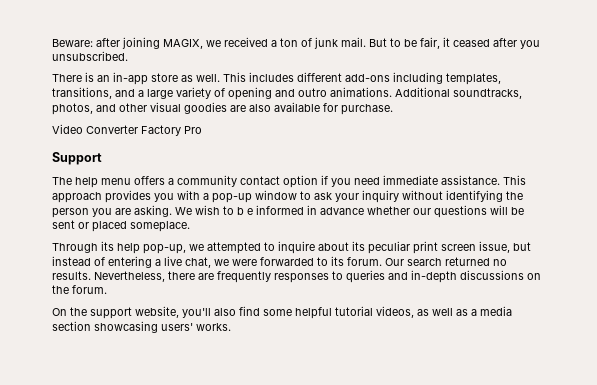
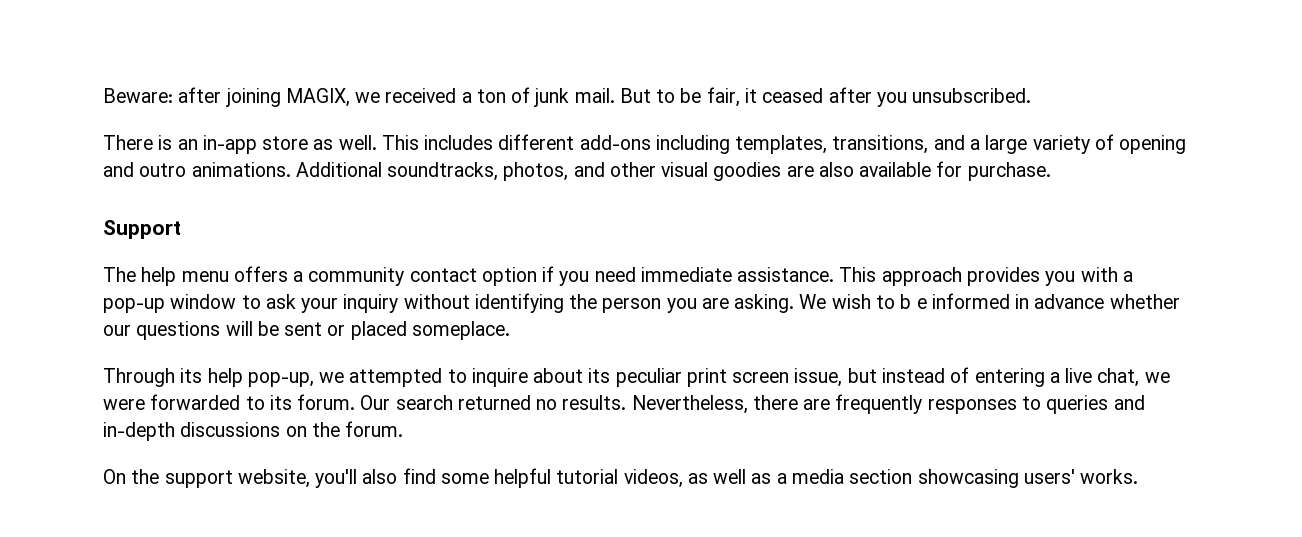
- Video Converter Factory Pro

